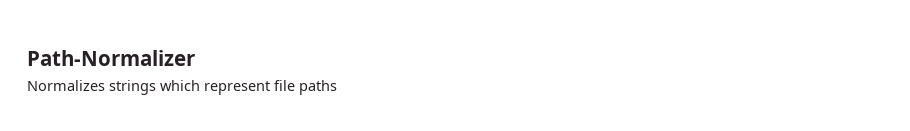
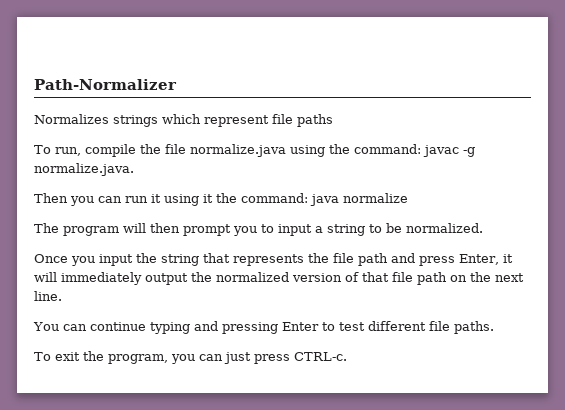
+ To run, compile the file normalize.java using the command: javac -g normalize.java.
+ Then you can run it using it the command: java normalize
+ The program will then prompt you to input a string to be normalized.
+ Once you input the string that represents the file path and press Enter, it will immediately output the normalized version of that file path on the next line.
+ You can continue typing and pressing Enter to test different file paths.
+ To exit the program, you can just press CTRL-c.

